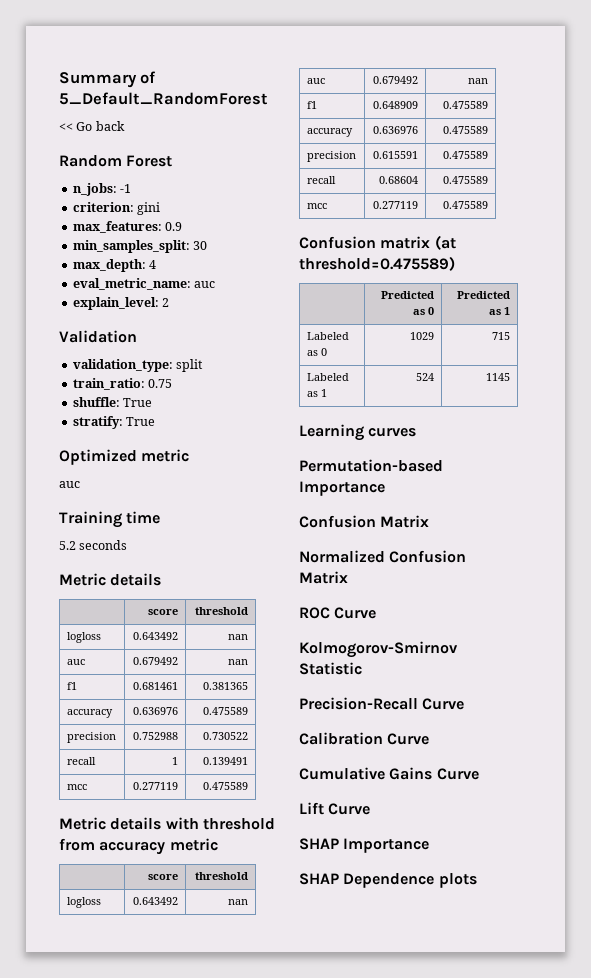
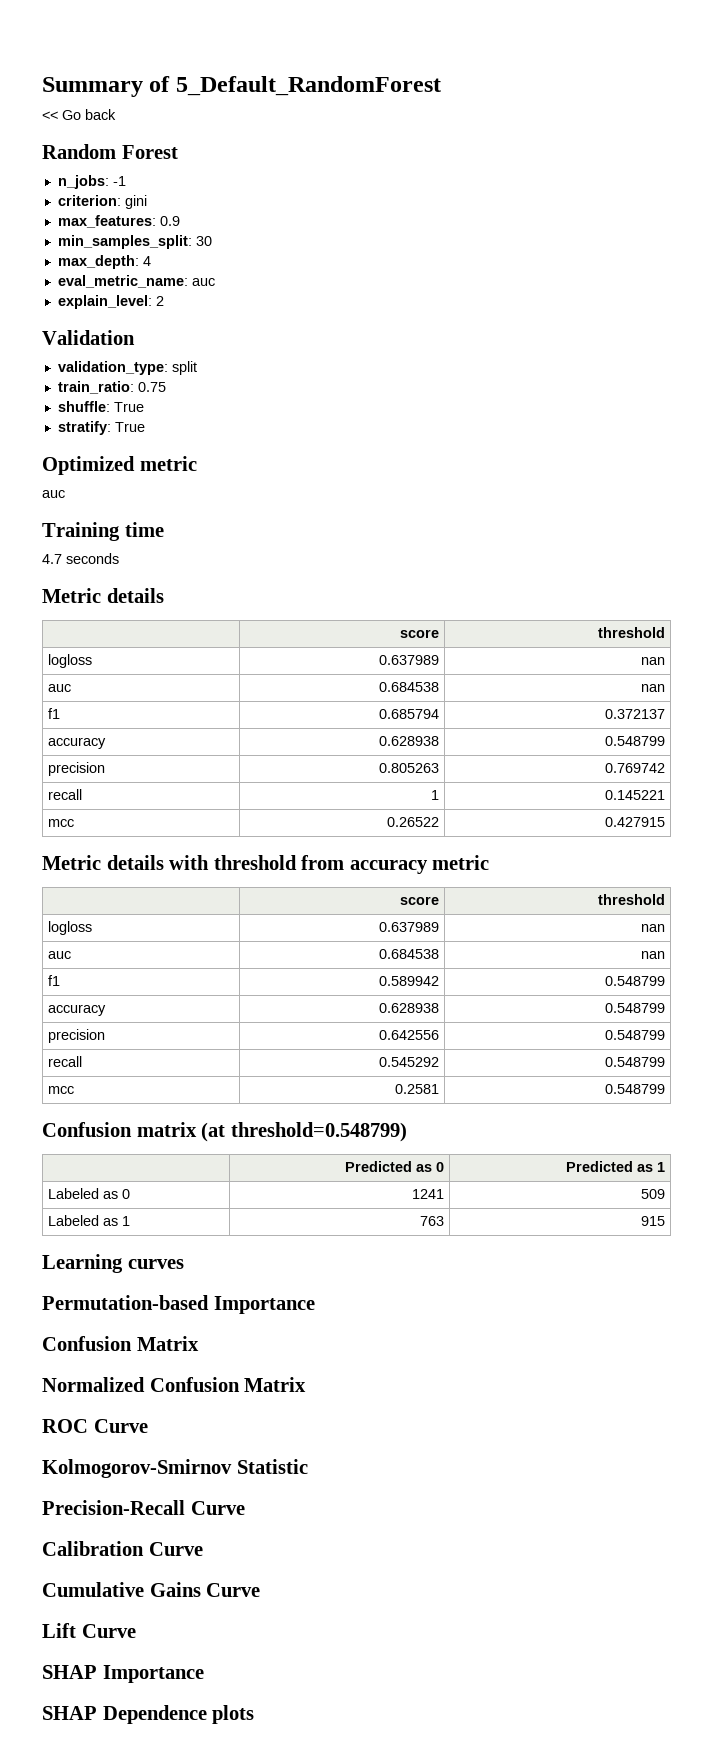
- 5.2 seconds
+ 4.7 seconds
  Metric details
  | score | threshold
- logloss | 0.643492 | nan
- auc | 0.679492 | nan
- f1 | 0.681461 | 0.381365
- accuracy | 0.636976 | 0.475589
- precision | 0.752988 | 0.730522
+ logloss | 0.637989 | nan
+ auc | 0.684538 | nan
+ f1 | 0.685794 | 0.372137
+ accuracy | 0.628938 | 0.548799
+ precision | 0.805263 | 0.769742
- recall | 1 | 0.139491
- mcc | 0.277119 | 0.475589
+ recall | 1 | 0.145221
+ mcc | 0.26522 | 0.427915
  Metric details with threshold from accuracy metric
  | score | threshold
- logloss | 0.643492 | nan
- auc | 0.679492 | nan
- f1 | 0.648909 | 0.475589
- accuracy | 0.636976 | 0.475589
- precision | 0.615591 | 0.475589
- recall | 0.68604 | 0.475589
- mcc | 0.277119 | 0.475589
+ logloss | 0.637989 | nan
+ auc | 0.684538 | nan
+ f1 | 0.589942 | 0.548799
+ accuracy | 0.628938 | 0.548799
+ precision | 0.642556 | 0.548799
+ recall | 0.545292 | 0.548799
+ mcc | 0.2581 | 0.548799
- Confusion matrix (at threshold=0.475589)
+ Confusion matrix (at threshold=0.548799)
- Labeled as 0 | 1029 | 715
+ Labeled as 0 | 1241 | 509
- Labeled as 1 | 524 | 1145
+ Labeled as 1 | 763 | 915

